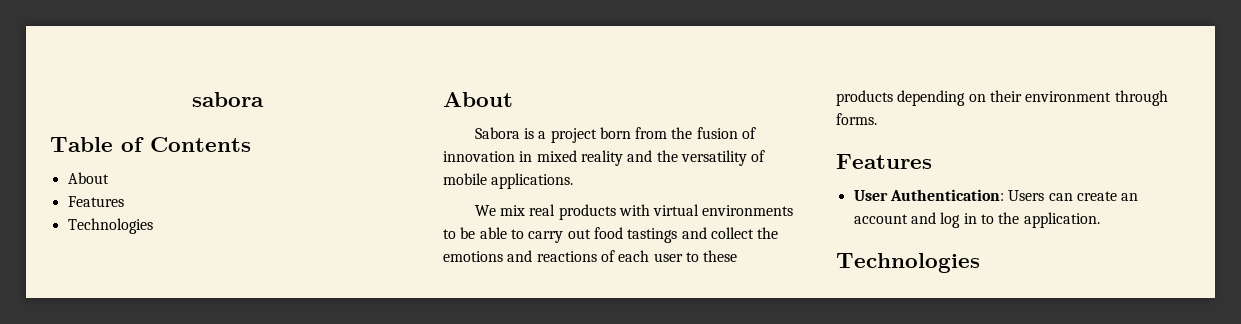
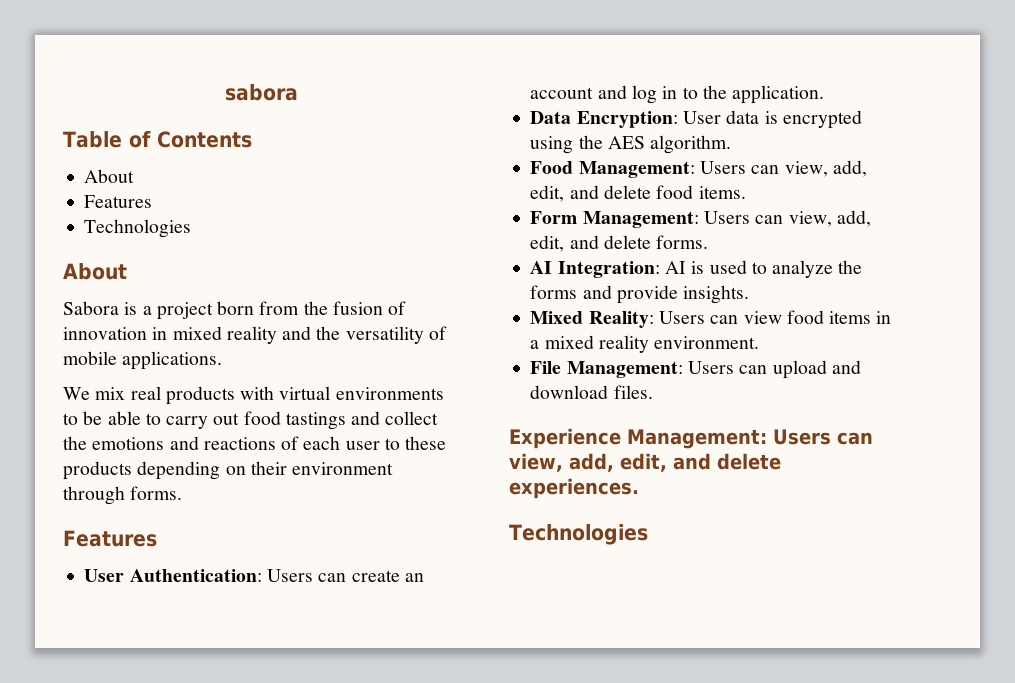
+ Data Encryption: User data is encrypted using the AES algorithm.
+ Food Management: Users can view, add, edit, and delete food items.
+ Form Management: Users can view, add, edit, and delete forms.
+ AI Integration: AI is used to analyze the forms and provide insights.
+ Mixed Reality: Users can view food items in a mixed reality environment.
+ File Management: Users can upload and download files.
+ Experience Management: Users can view, add, edit, and delete experiences.

